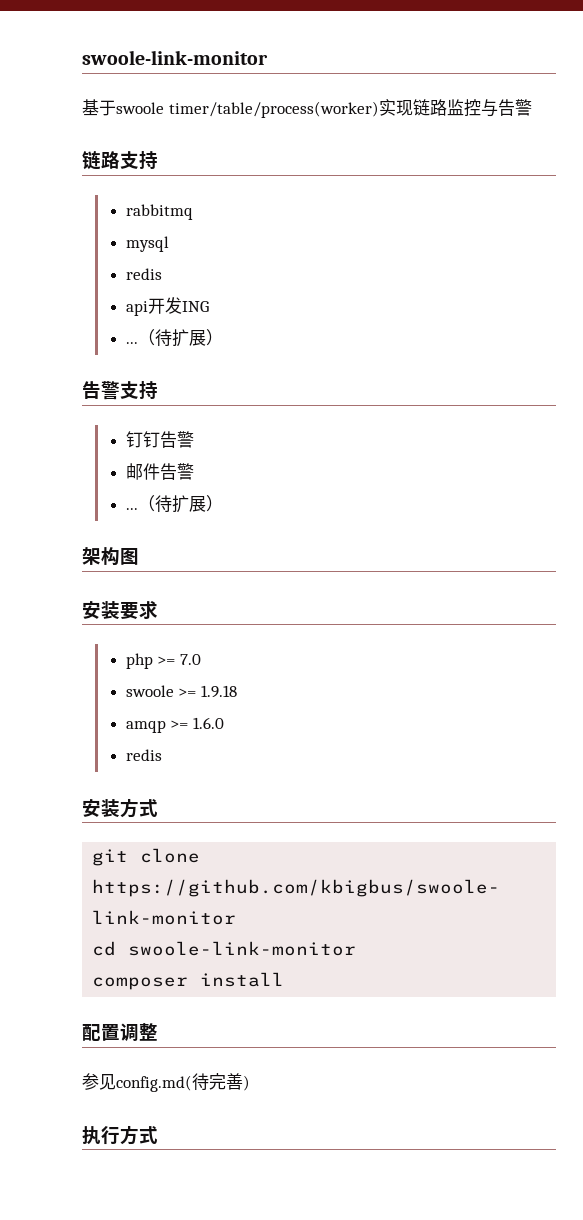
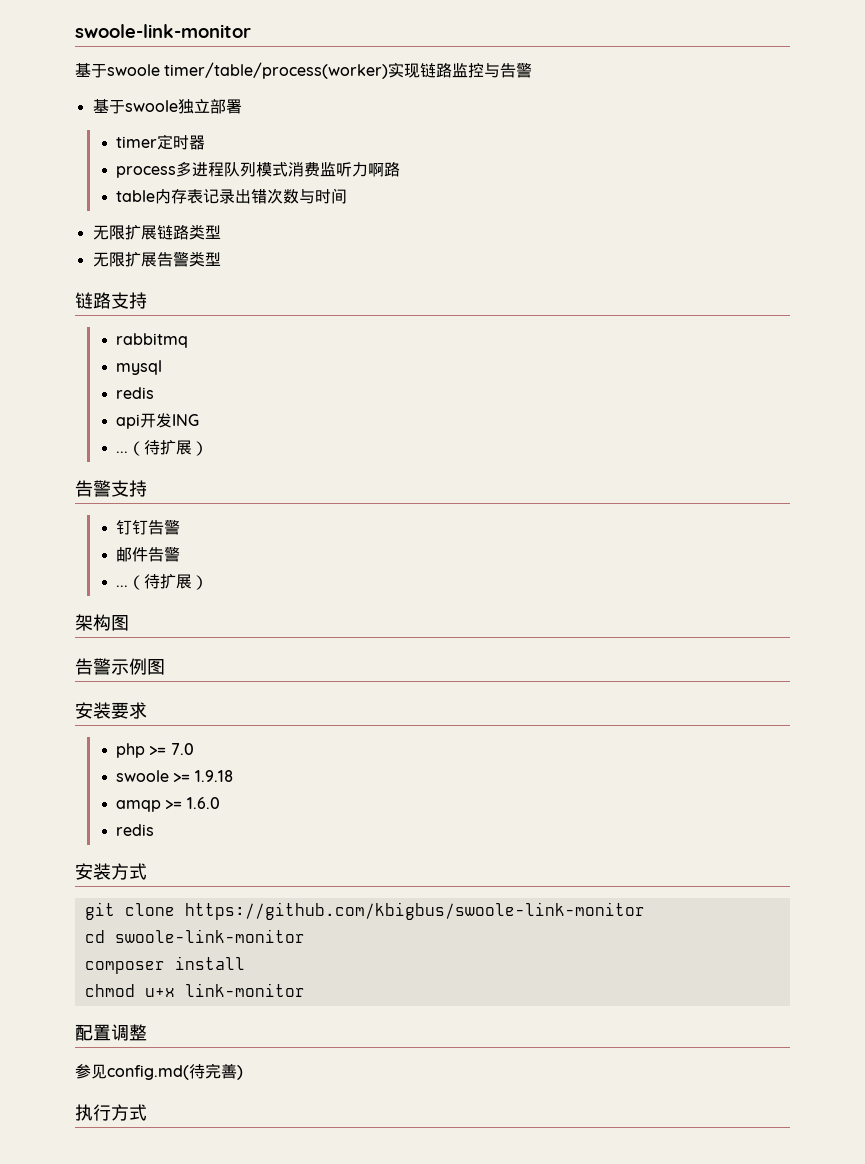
+ 基于swoole独立部署
+ timer定时器
+ process多进程队列模式消费监听力啊路
+ table内存表记录出错次数与时间
+ 无限扩展链路类型
+ 无限扩展告警类型
+ 告警示例图
+ chmod u+x link-monitor

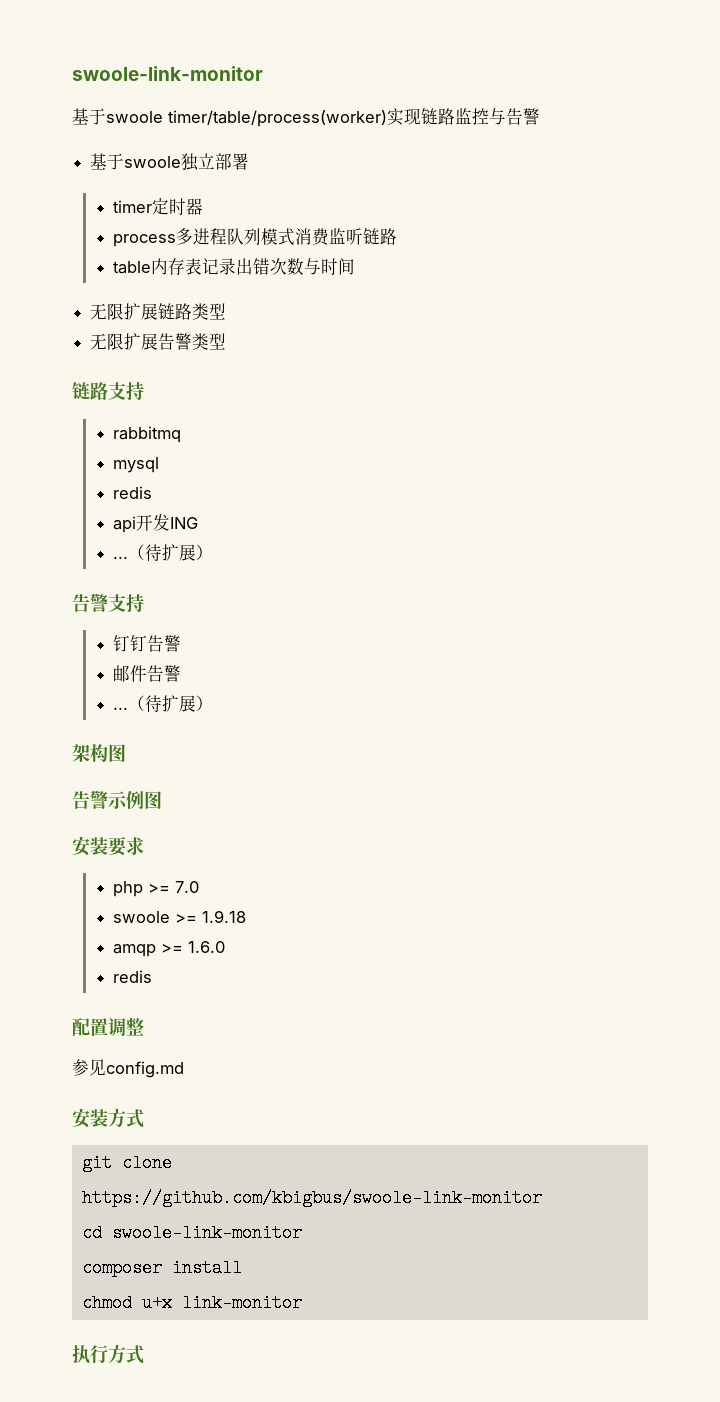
- process多进程队列模式消费监听力啊路
+ process多进程队列模式消费监听链路
+ 配置调整
+ 参见config.md
- 配置调整
- 参见config.md(待完善)

